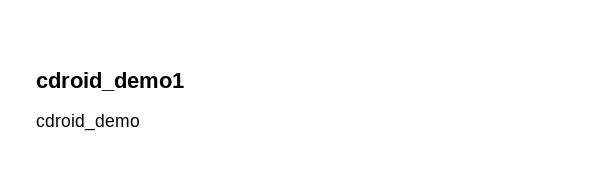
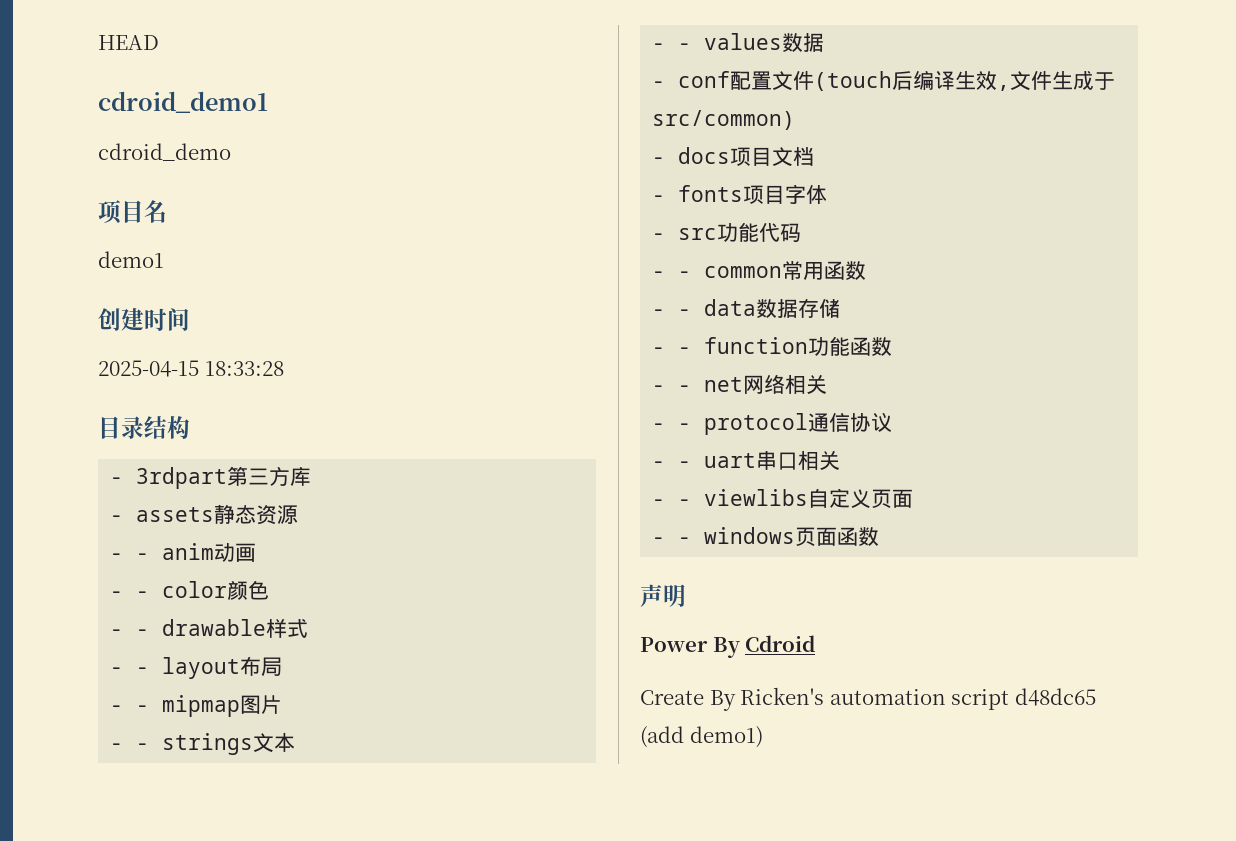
+ HEAD
+ 项目名
+ demo1
+ 创建时间
+ 2025-04-15 18:33:28
+ 目录结构
+ - 3rdpart第三方库
+ - assets静态资源
+ - - anim动画
+ - - color颜色
+ - - drawable样式
+ - - layout布局
+ - - mipmap图片
+ - - strings文本
+ - - values数据
+ - conf配置文件(touch后编译生效,文件生成于src/common)
+ - docs项目文档
+ - fonts项目字体
+ - src功能代码
+ - - common常用函数
+ - - data数据存储
+ - - function功能函数
+ - - net网络相关
+ - - protocol通信协议
+ - - uart串口相关
+ - - viewlibs自定义页面
+ - - windows页面函数
+ 声明
+ Power By Cdroid
+ Create By Ricken's automation script d48dc65 (add demo1)

